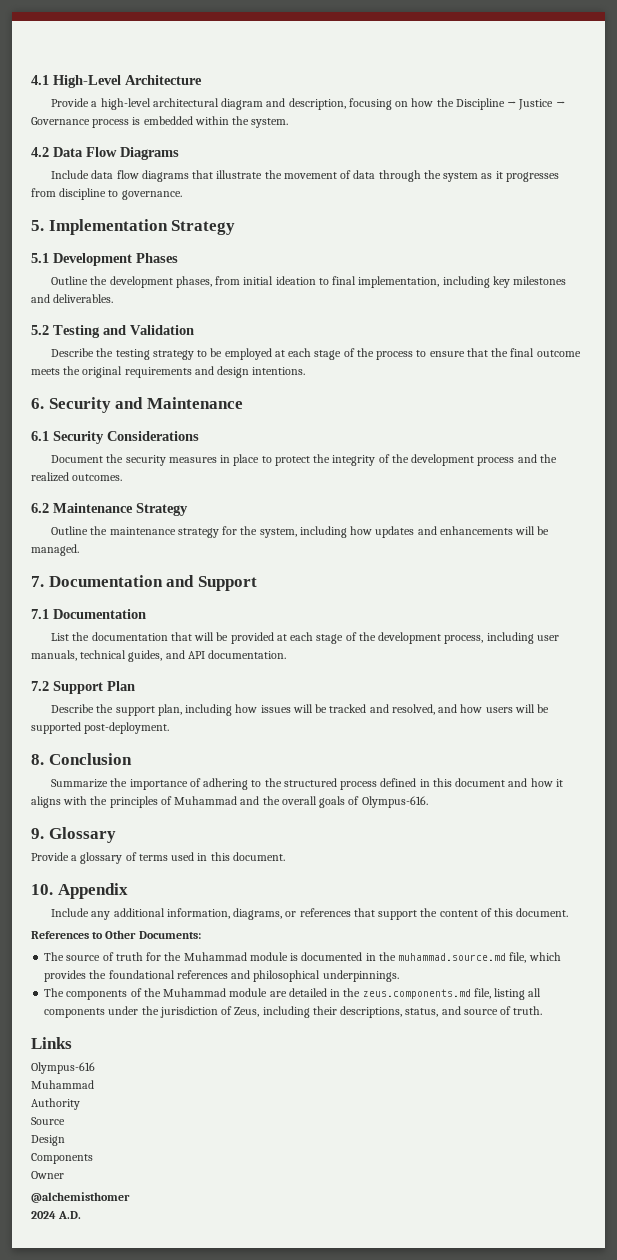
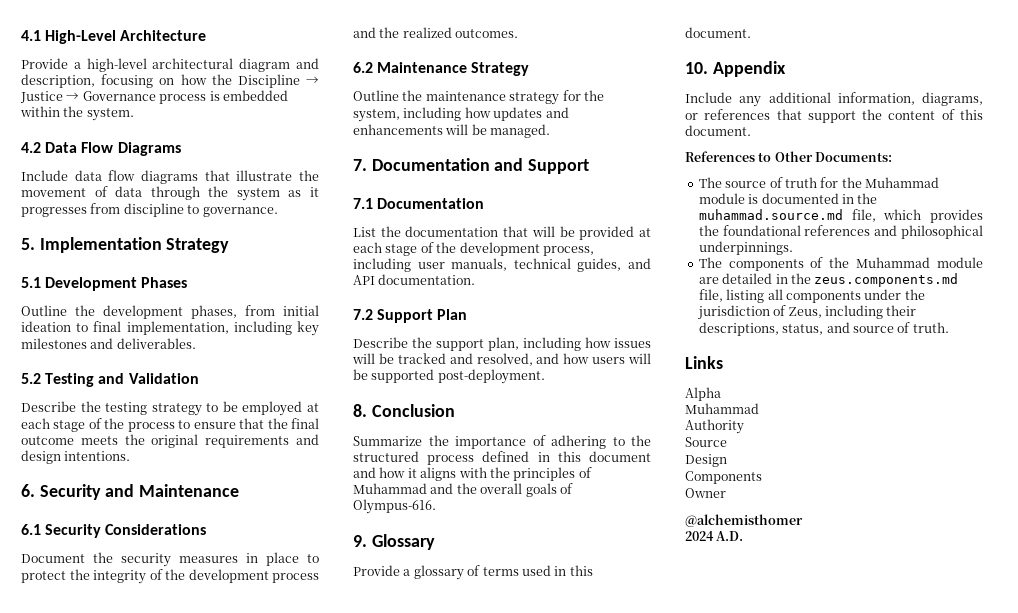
- Olympus-616
+ Alpha

